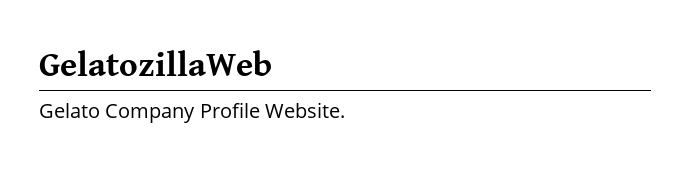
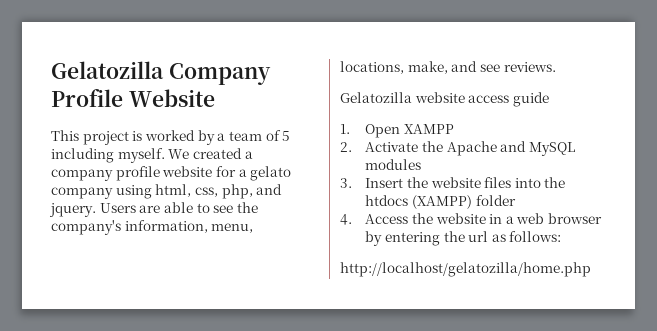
- GelatozillaWeb
- Gelato Company Profile Website.
+ Gelatozilla Company Profile Website
+ This project is worked by a team of 5 including myself. We created a company profile website for a gelato company using html, css, php, and jquery. Users are able to see the company's information, menu, locations, make, and see reviews.
+ Gelatozilla website access guide
+ 1. Open XAMPP
+ 2. Activate the Apache and MySQL modules
+ 3. Insert the website files into the htdocs (XAMPP) folder
+ 4. Access the website in a web browser by entering the url as follows:
+ http://localhost/gelatozilla/home.php

